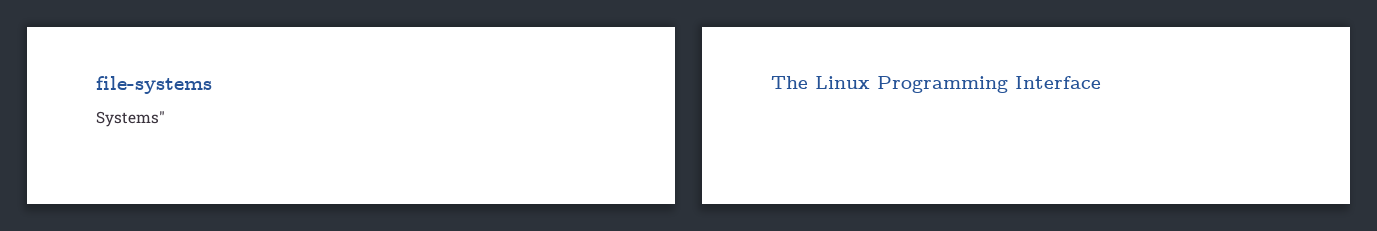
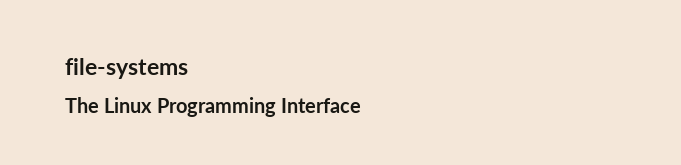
- Systems"

